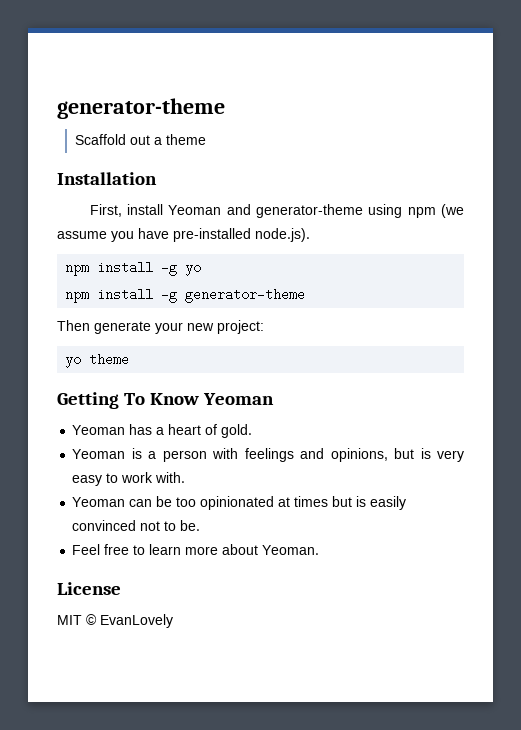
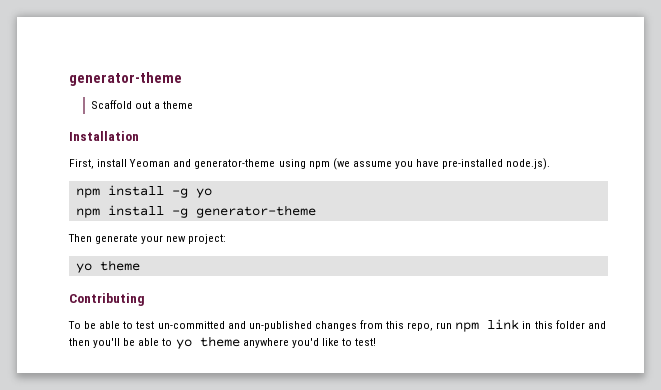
- Getting To Know Yeoman
- Yeoman has a heart of gold.
- Yeoman is a person with feelings and opinions, but is very easy to work with.
- Yeoman can be too opinionated at times but is easily convinced not to be.
- Feel free to learn more about Yeoman.
- License
- MIT © EvanLovely
+ Contributing
+ To be able to test un-committed and un-published changes from this repo, run npm link in this folder and then you'll be able to yo theme anywhere you'd like to test!

